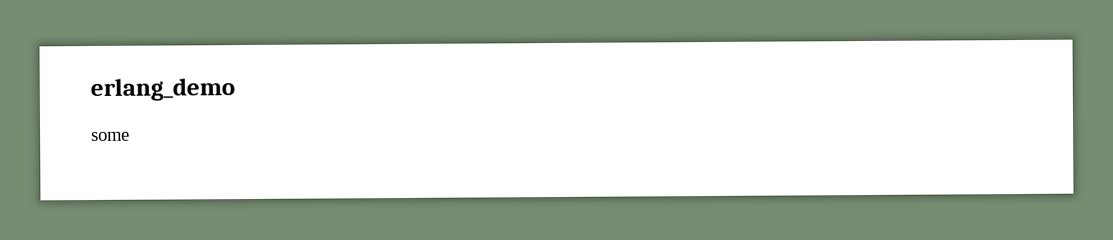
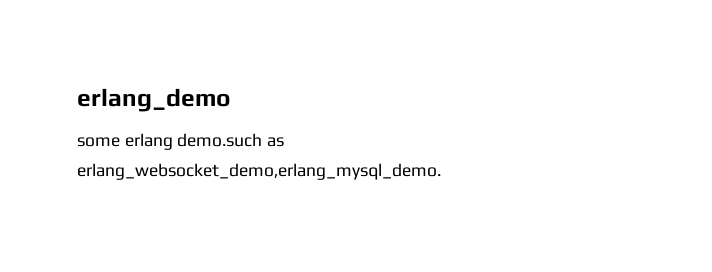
- some
+ some erlang demo.such as erlang_websocket_demo,erlang_mysql_demo.

